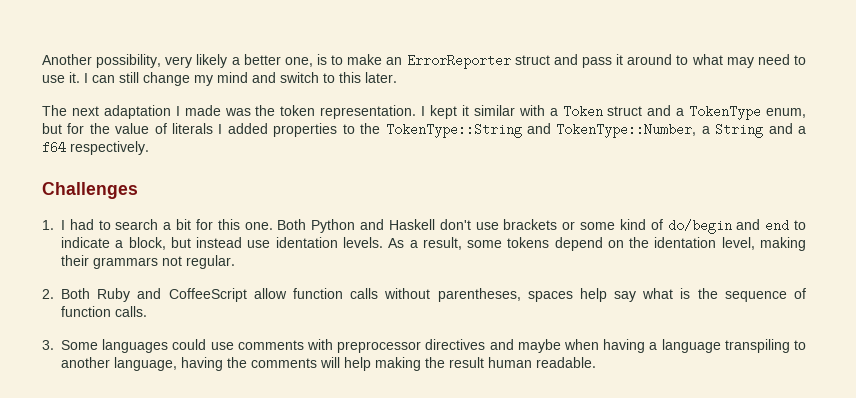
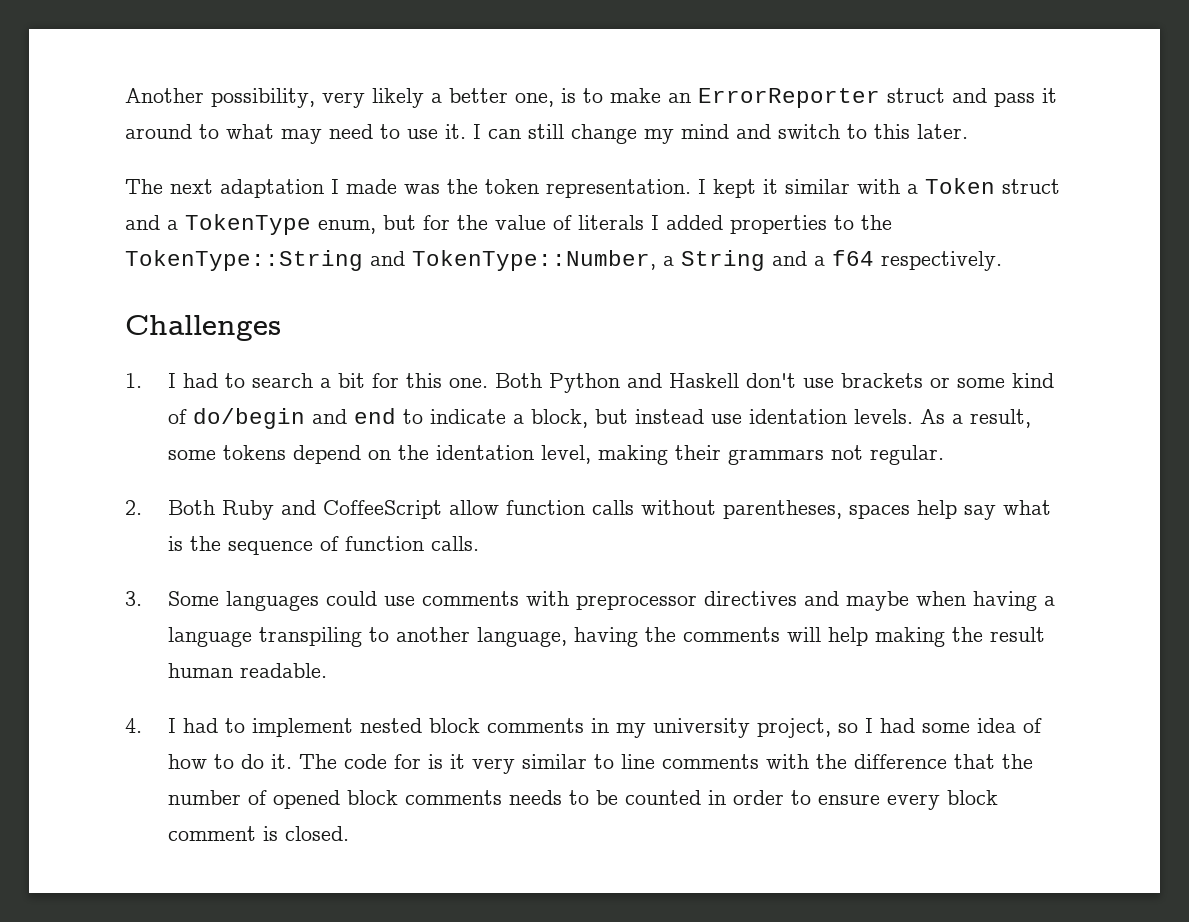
+ 4. I had to implement nested block comments in my university project, so I had some idea of how to do it. The code for is it very similar to line comments with the difference that the number of opened block comments needs to be counted in order to ensure every block comment is closed.

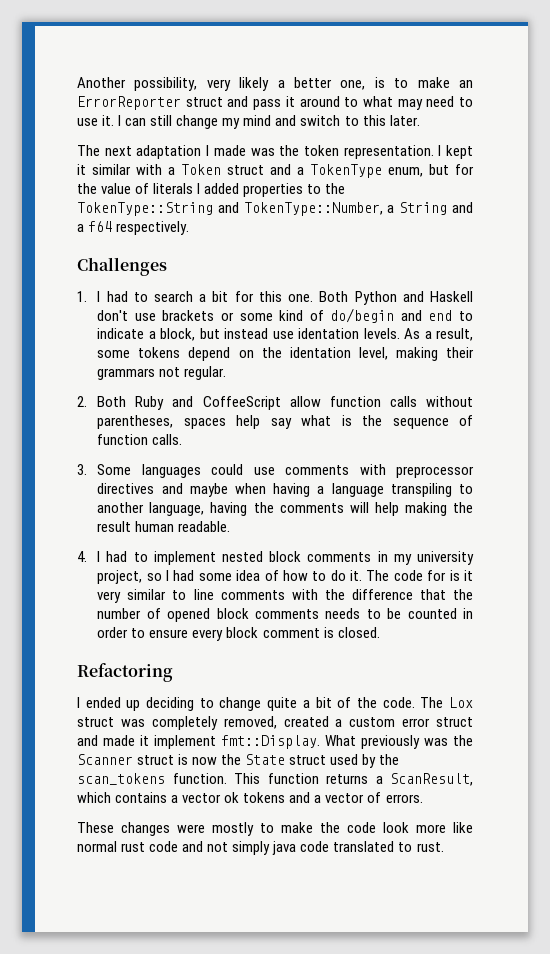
+ Refactoring
+ I ended up deciding to change quite a bit of the code. The Lox struct was completely removed, created a custom error struct and made it implement fmt::Display. What previously was the Scanner struct is now the State struct used by the scan_tokens function. This function returns a ScanResult, which contains a vector ok tokens and a vector of errors.
+ These changes were mostly to make the code look more like normal rust code and not simply java code translated to rust.

